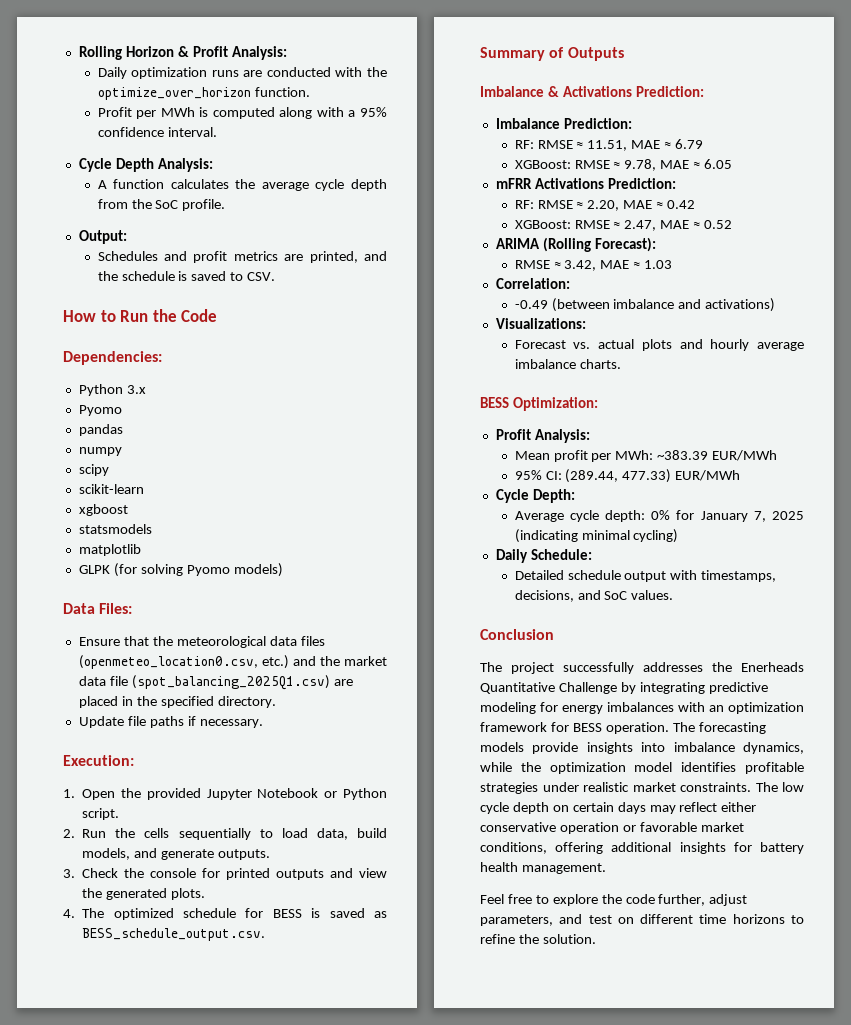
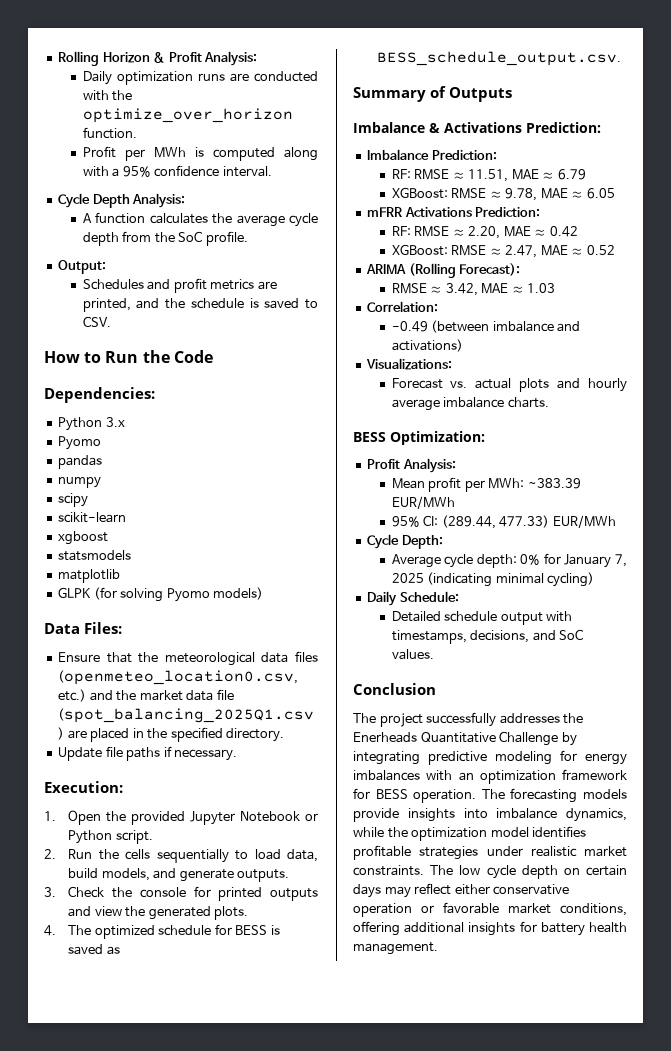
- Feel free to explore the code further, adjust parameters, and test on different time horizons to refine the solution.

